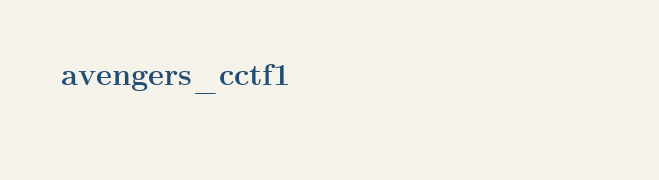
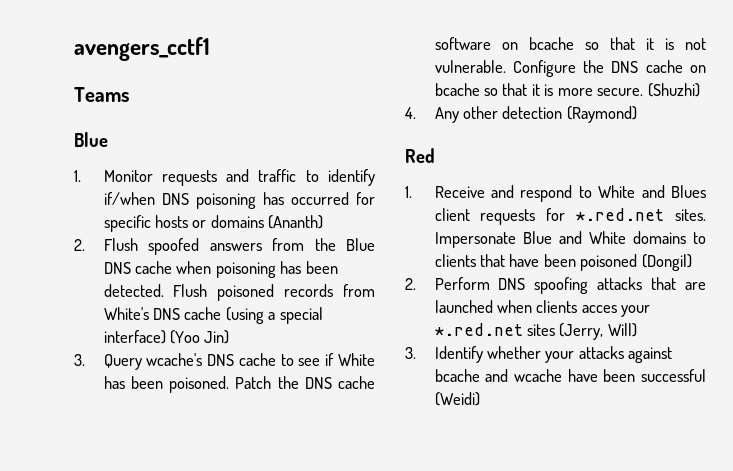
+ Teams
+ Blue
+ 1. Monitor requests and traffic to identify if/when DNS poisoning has occurred for specific hosts or domains (Ananth)
+ 2. Flush spoofed answers from the Blue DNS cache when poisoning has been detected. Flush poisoned records from White's DNS cache (using a special interface) (Yoo Jin)
+ 3. Query wcache's DNS cache to see if White has been poisoned. Patch the DNS cache software on bcache so that it is not vulnerable. Configure the DNS cache on bcache so that it is more secure. (Shuzhi)
+ 4. Any other detection (Raymond)
+ Red
+ 1. Receive and respond to White and Blues client requests for *.red.net sites. Impersonate Blue and White domains to clients that have been poisoned (Dongil)
+ 2. Perform DNS spoofing attacks that are launched when clients acces your *.red.net sites (Jerry, Will)
+ 3. Identify whether your attacks against bcache and wcache have been successful (Weidi)

